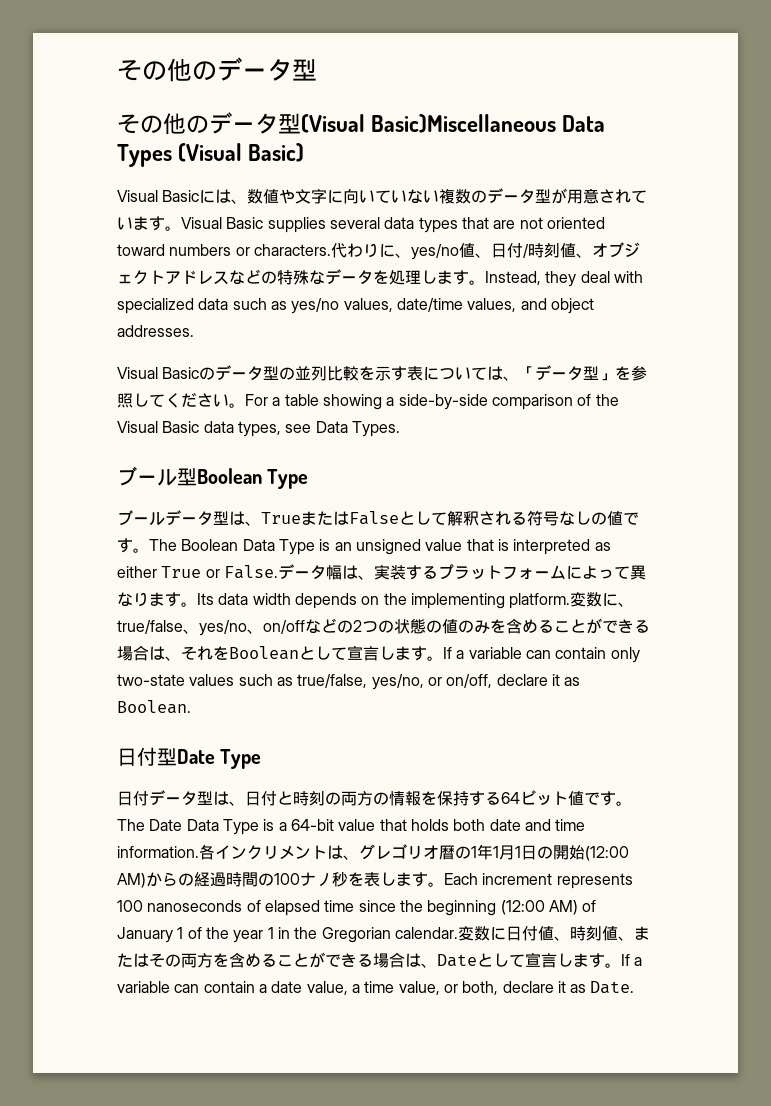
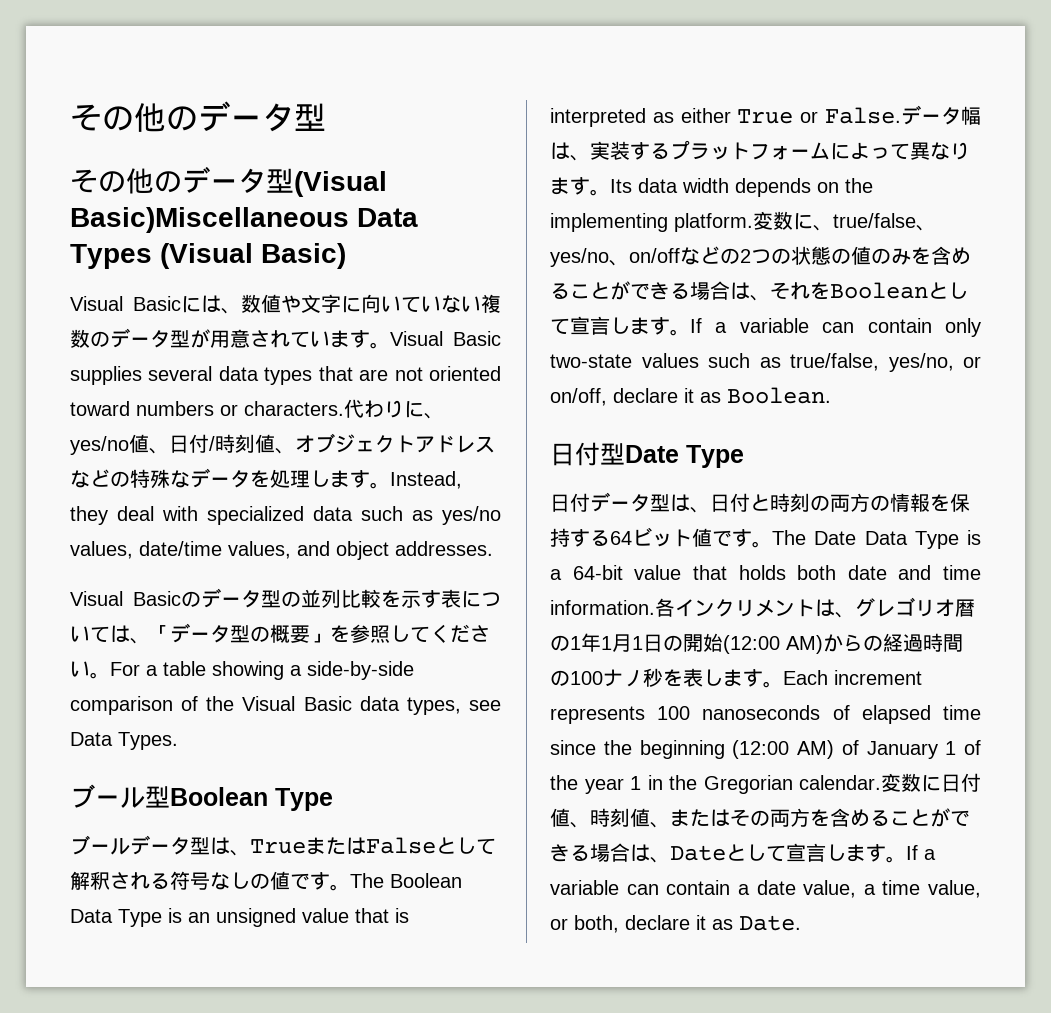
- Visual Basicのデータ型の並列比較を示す表については、「データ型」を参照してください。
+ Visual Basicのデータ型の並列比較を示す表については、「データ型の概要」を参照してください。

